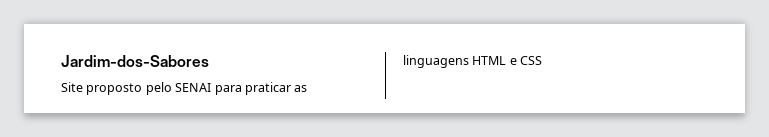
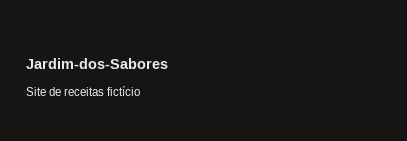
- Site proposto pelo SENAI para praticar as linguagens HTML e CSS
+ Site de receitas fictício

